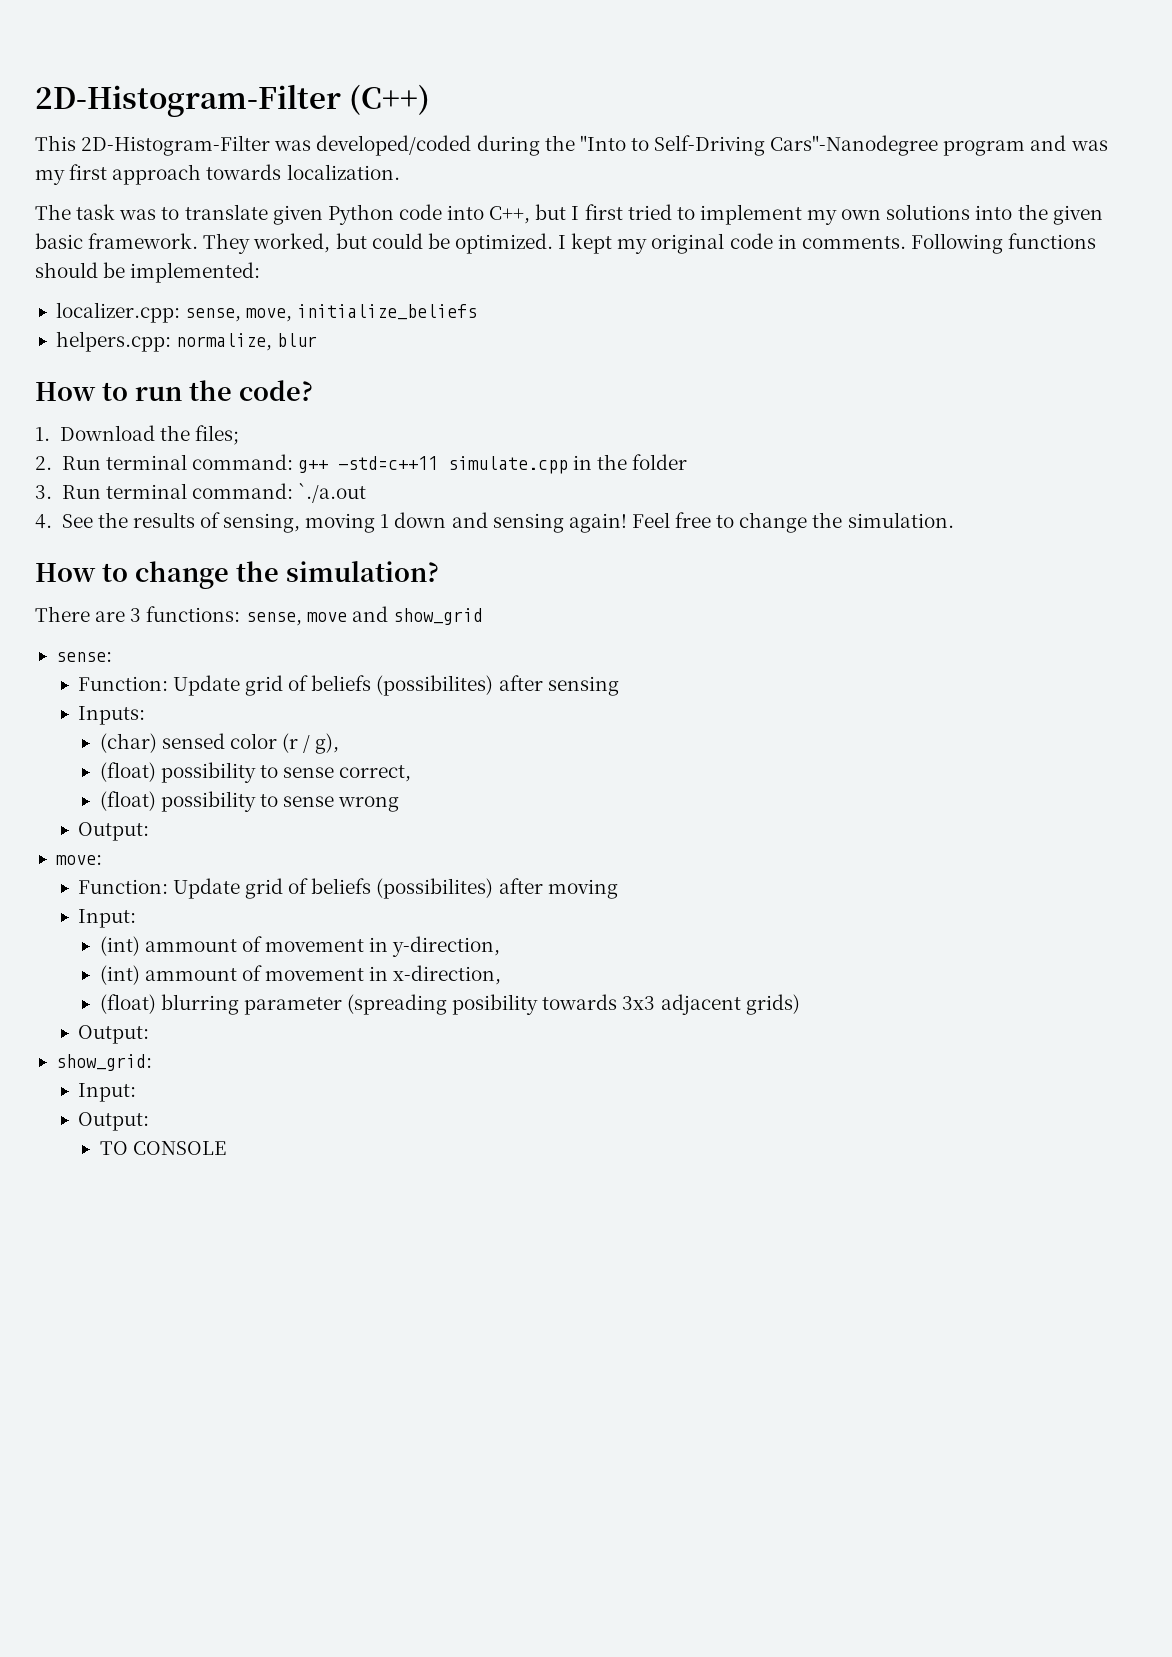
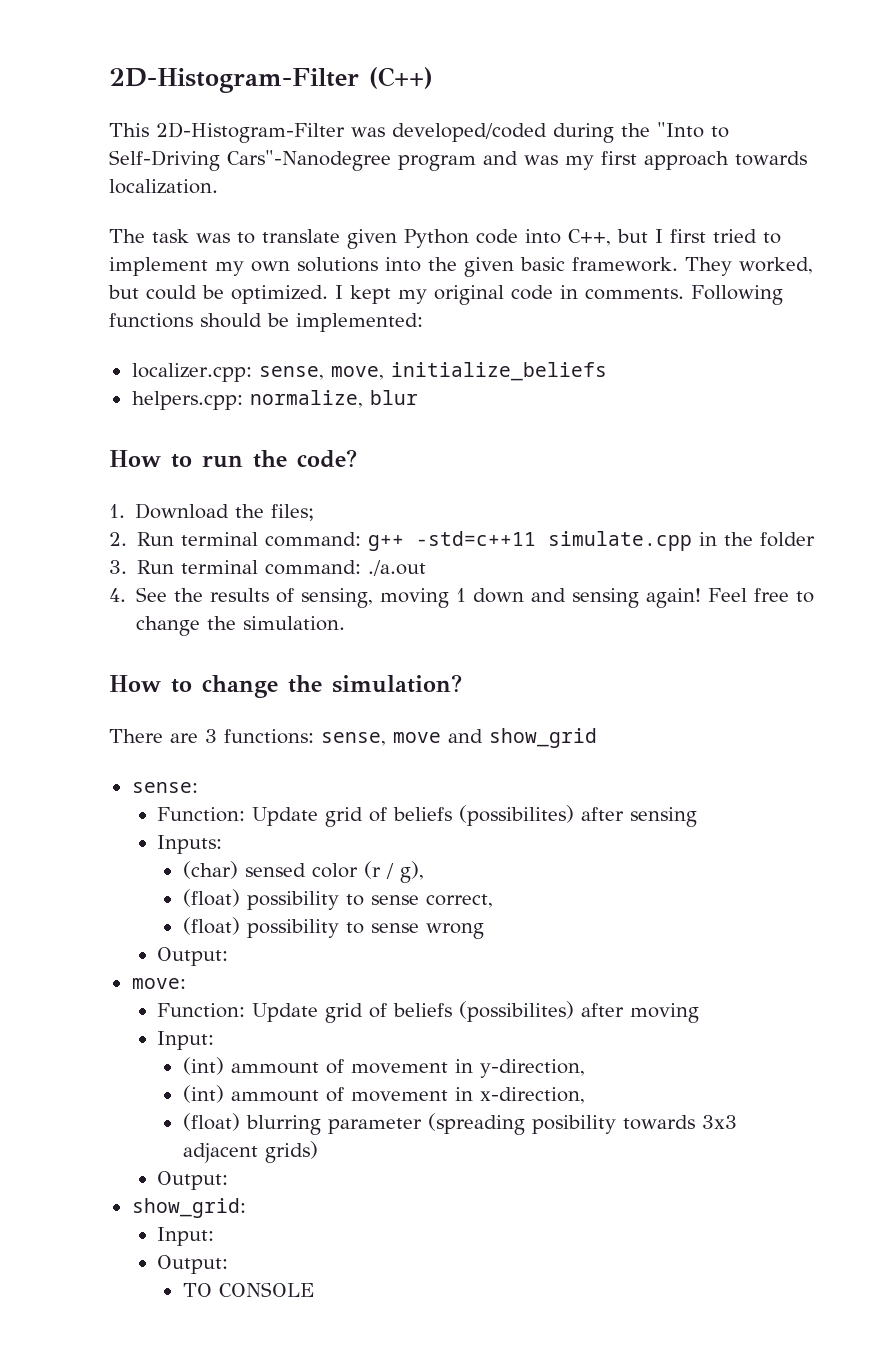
- 3. Run terminal command: `./a.out
+ 3. Run terminal command: ./a.out

